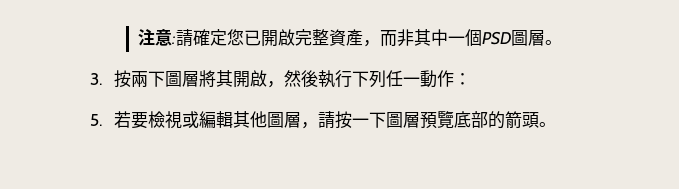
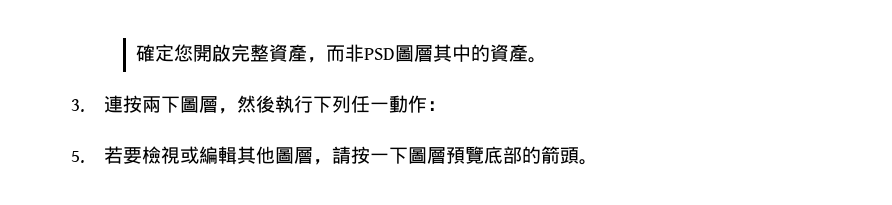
- 注意:請確定您已開啟完整資產，而非其中一個PSD圖層。
+ 確定您開啟完整資產，而非PSD圖層其中的資產。
- 3.按兩下圖層將其開啟，然後執行下列任一動作：
+ 3.連按兩下圖層，然後執行下列任一動作：

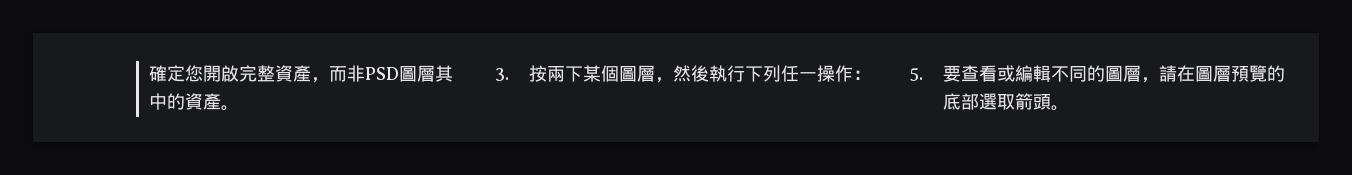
- 3.連按兩下圖層，然後執行下列任一動作：
+ 3.按兩下某個圖層，然後執行下列任一操作：
- 5.若要檢視或編輯其他圖層，請按一下圖層預覽底部的箭頭。
+ 5.要查看或編輯不同的圖層，請在圖層預覽的底部選取箭頭。

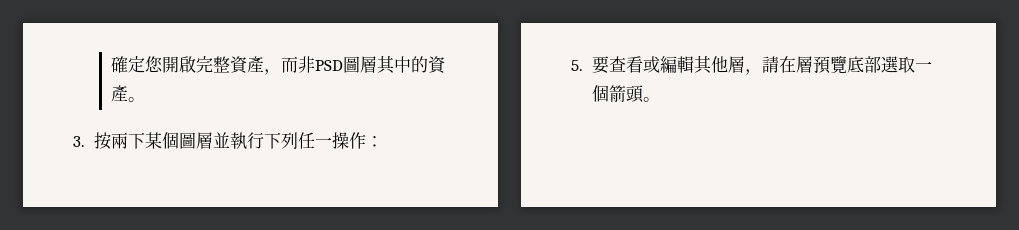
- 3.按兩下某個圖層，然後執行下列任一操作：
+ 3.按兩下某個圖層並執行下列任一操作：
- 5.要查看或編輯不同的圖層，請在圖層預覽的底部選取箭頭。
+ 5.要查看或編輯其他層，請在層預覽底部選取一個箭頭。

